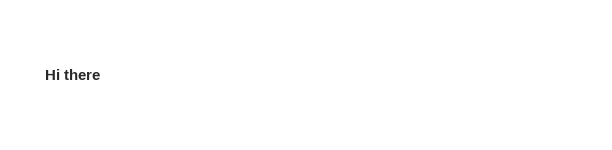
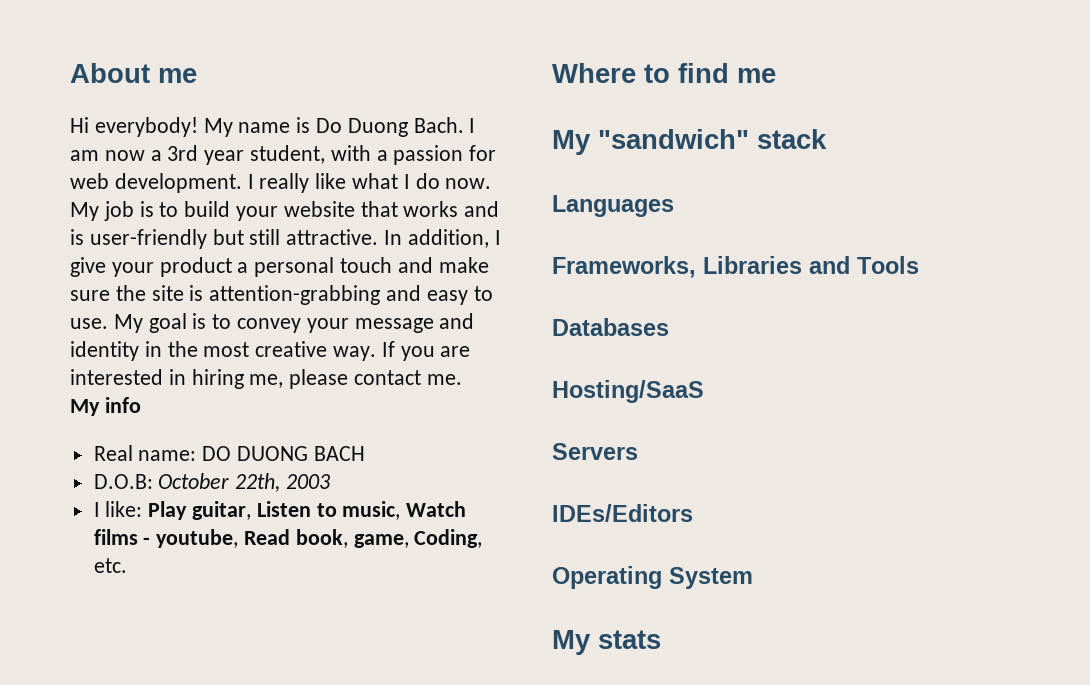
- Hi there
+ About me
+ Hi everybody! My name is Do Duong Bach. I am now a 3rd year student, with a passion for web development. I really like what I do now. My job is to build your website that works and is user-friendly but still attractive. In addition, I give your product a personal touch and make sure the site is attention-grabbing and easy to use. My goal is to convey your message and identity in the most creative way. If you are interested in hiring me, please contact me.
+ My info
+ Real name: DO DUONG BACH
+ D.O.B: October 22th, 2003
+ I like: Play guitar, Listen to music, Watch films - youtube, Read book, game, Coding, etc.
+ Where to find me
+ My "sandwich" stack
+ Languages
+ Frameworks, Libraries and Tools
+ Databases
+ Hosting/SaaS
+ Servers
+ IDEs/Editors
+ Operating System
+ My stats

